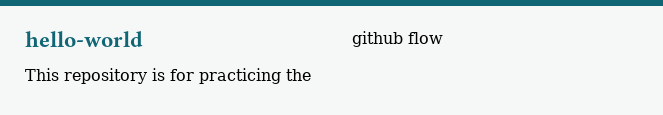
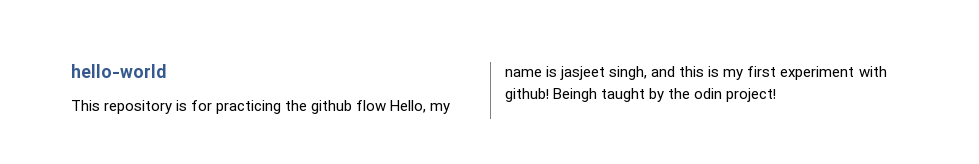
- This repository is for practicing the github flow
+ This repository is for practicing the github flow Hello, my name is jasjeet singh, and this is my first experiment with github! Beingh taught by the odin project!

